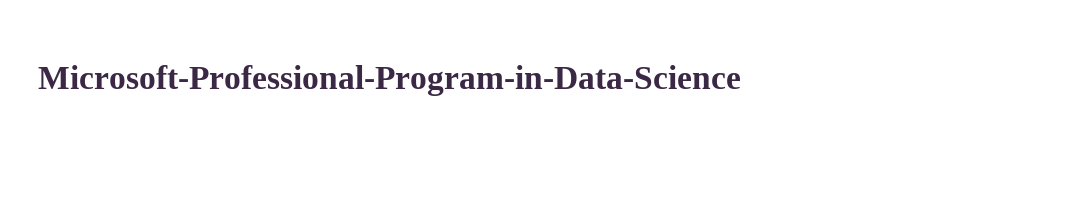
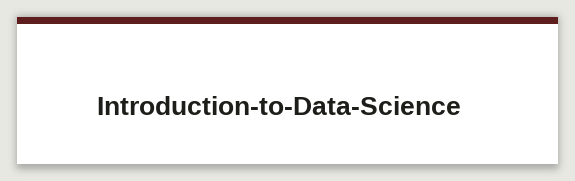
- Microsoft-Professional-Program-in-Data-Science
+ Introduction-to-Data-Science

